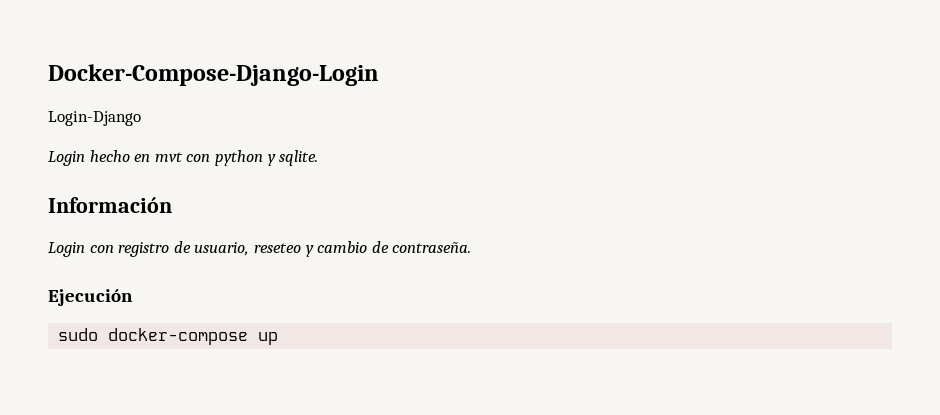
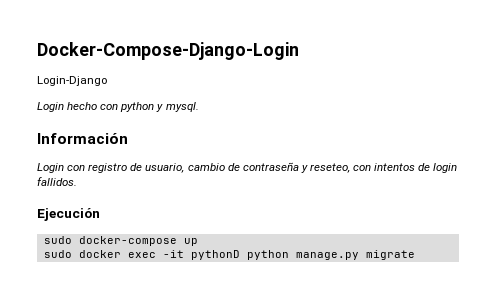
- Login hecho en mvt con python y sqlite.
+ Login hecho con python y mysql.
- Login con registro de usuario, reseteo y cambio de contraseña.
+ Login con registro de usuario, cambio de contraseña y reseteo, con intentos de login fallidos.
  Ejecución
  sudo docker-compose up
+ sudo docker exec -it pythonD python manage.py migrate

